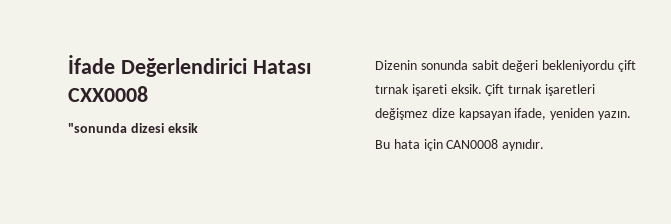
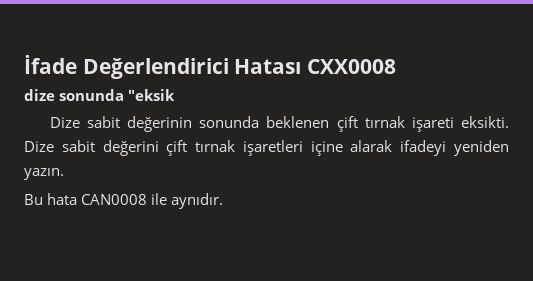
- "sonunda dizesi eksik
- Dizenin sonunda sabit değeri bekleniyordu çift tırnak işareti eksik. Çift tırnak işaretleri değişmez dize kapsayan ifade, yeniden yazın.
+ dize sonunda "eksik
+ Dize sabit değerinin sonunda beklenen çift tırnak işareti eksikti. Dize sabit değerini çift tırnak işaretleri içine alarak ifadeyi yeniden yazın.
- Bu hata için CAN0008 aynıdır.
+ Bu hata CAN0008 ile aynıdır.

